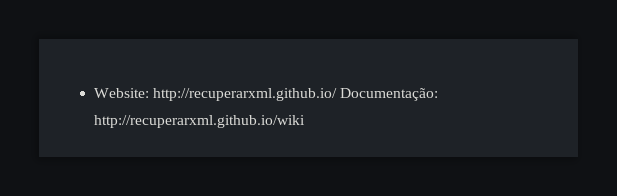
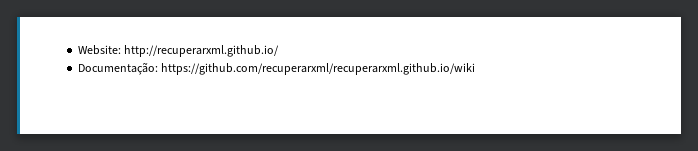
- Website: http://recuperarxml.github.io/ Documentação: http://recuperarxml.github.io/wiki
+ Website: http://recuperarxml.github.io/
+ Documentação: https://github.com/recuperarxml/recuperarxml.github.io/wiki

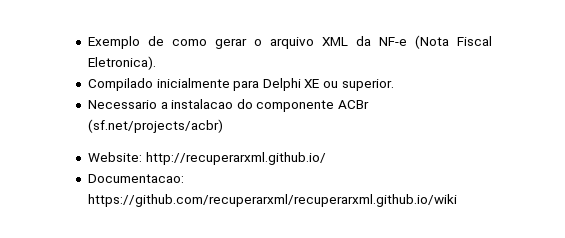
+ Exemplo de como gerar o arquivo XML da NF-e (Nota Fiscal Eletronica).
+ Compilado inicialmente para Delphi XE ou superior.
+ Necessario a instalacao do componente ACBr (sf.net/projects/acbr)
- Documentação: https://github.com/recuperarxml/recuperarxml.github.io/wiki
+ Documentacao: https://github.com/recuperarxml/recuperarxml.github.io/wiki

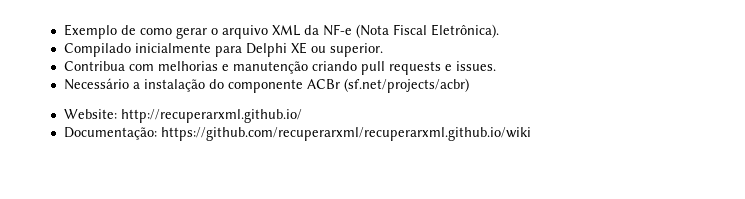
- Exemplo de como gerar o arquivo XML da NF-e (Nota Fiscal Eletronica).
+ Exemplo de como gerar o arquivo XML da NF-e (Nota Fiscal Eletrônica).
- Necessario a instalacao do componente ACBr (sf.net/projects/acbr)
+ Contribua com melhorias e manutenção criando pull requests e issues.
+ Necessário a instalação do componente ACBr (sf.net/projects/acbr)
- Documentacao: https://github.com/recuperarxml/recuperarxml.github.io/wiki
+ Documentação: https://github.com/recuperarxml/recuperarxml.github.io/wiki

